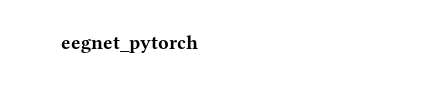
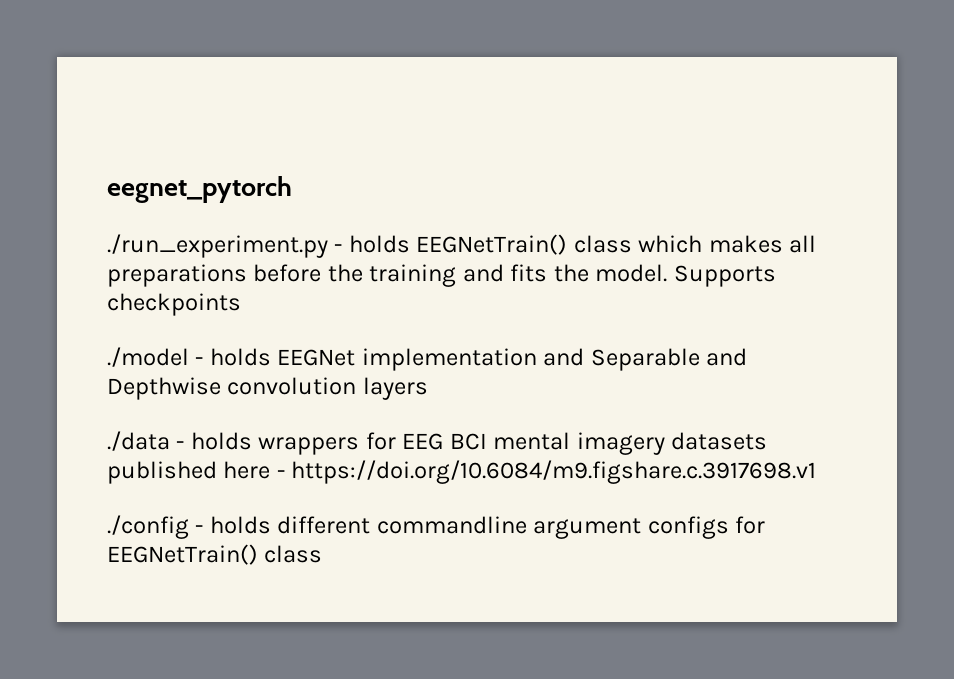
+ ./run_experiment.py - holds EEGNetTrain() class which makes all preparations before the training and fits the model. Supports checkpoints
+ ./model - holds EEGNet implementation and Separable and Depthwise convolution layers
+ ./data - holds wrappers for EEG BCI mental imagery datasets published here - https://doi.org/10.6084/m9.figshare.c.3917698.v1
+ ./config - holds different commandline argument configs for EEGNetTrain() class

